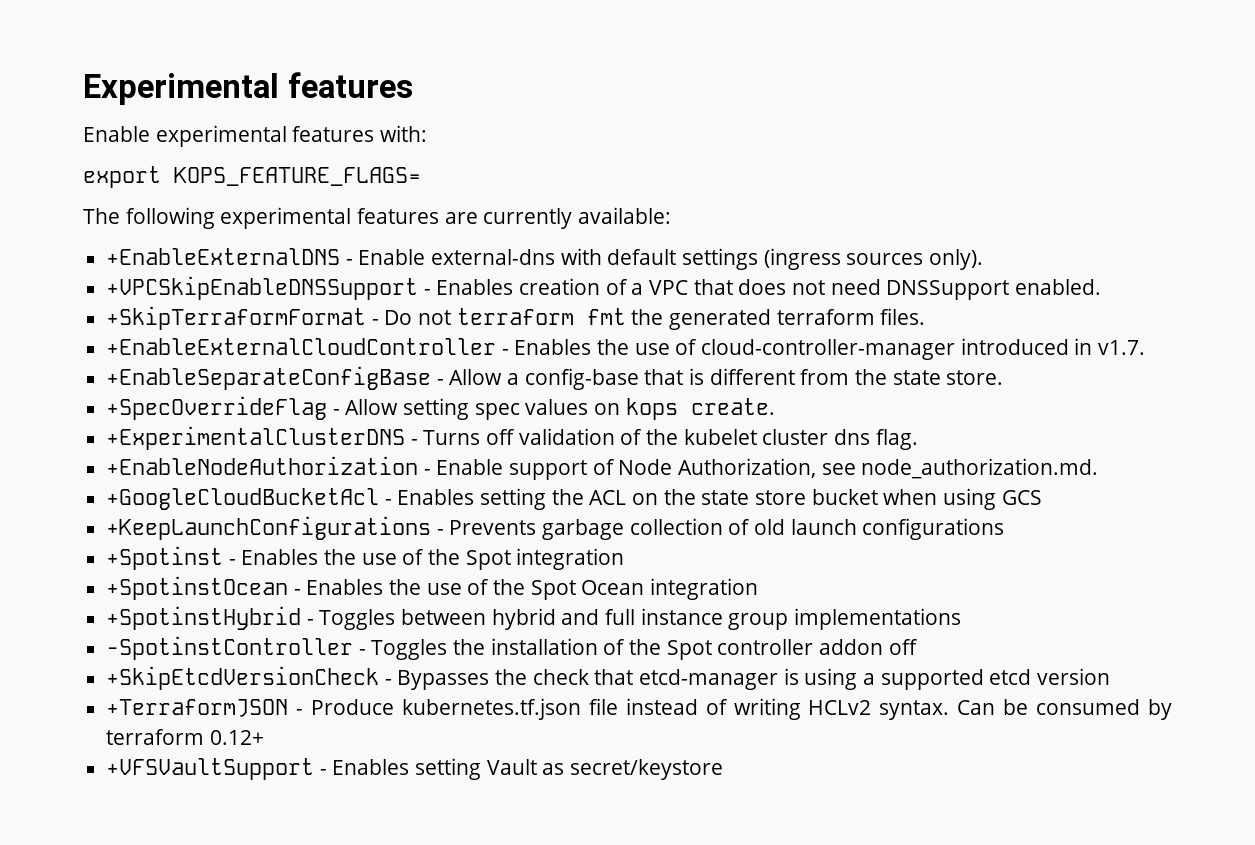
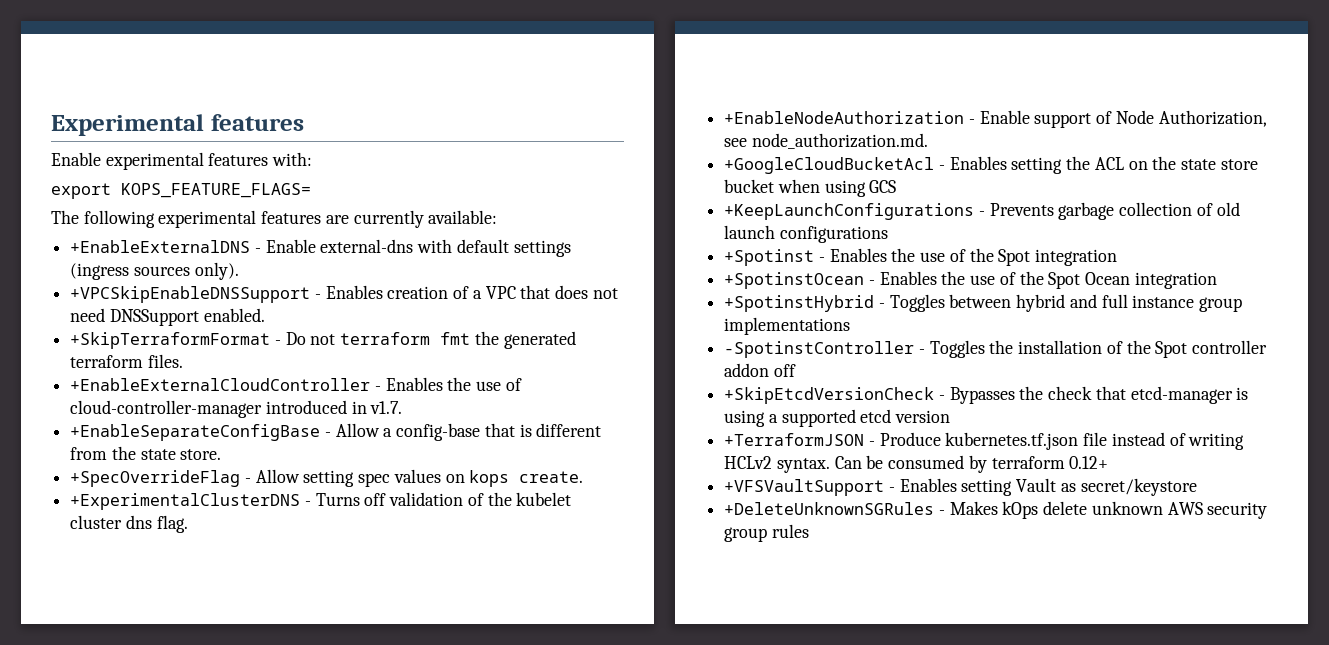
+ +DeleteUnknownSGRules - Makes kOps delete unknown AWS security group rules

